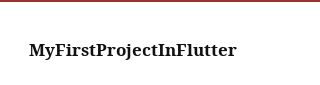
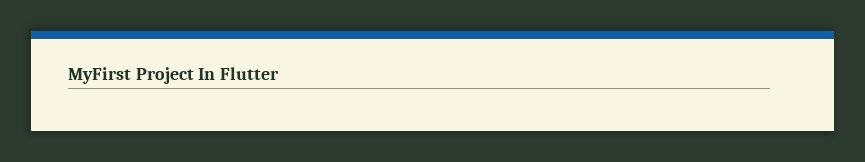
- MyFirstProjectInFlutter
+ MyFirst Project In Flutter

